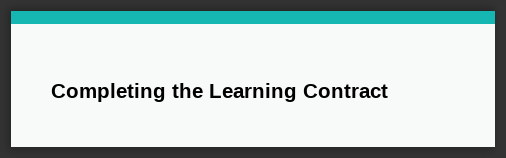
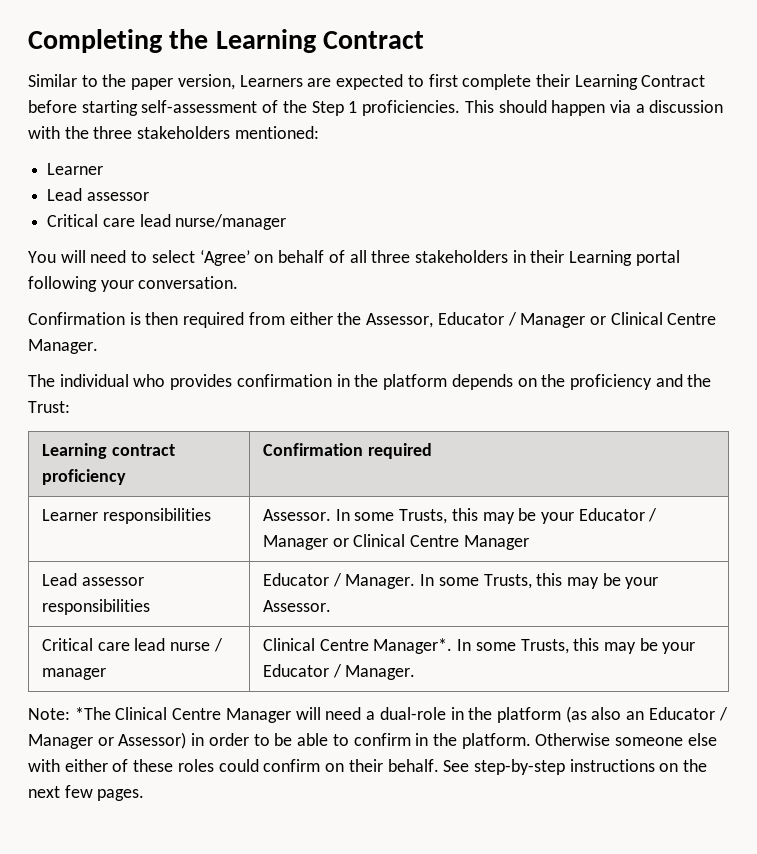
+ Similar to the paper version, Learners are expected to first complete their Learning Contract before starting self-assessment of the Step 1 proficiencies. This should happen via a discussion with the three stakeholders mentioned:
+ Learner
+ Lead assessor
+ Critical care lead nurse/manager
+ You will need to select ‘Agree’ on behalf of all three stakeholders in their Learning portal following your conversation.
+ Confirmation is then required from either the Assessor, Educator / Manager or Clinical Centre Manager.
+ The individual who provides confirmation in the platform depends on the proficiency and the Trust:
+ Learning contract proficiency | Confirmation required
+ Learner responsibilities | Assessor. In some Trusts, this may be your Educator / Manager or Clinical Centre Manager
+ Lead assessor responsibilities | Educator / Manager. In some Trusts, this may be your Assessor.
+ Critical care lead nurse / manager | Clinical Centre Manager*. In some Trusts, this may be your Educator / Manager.
+ Note: *The Clinical Centre Manager will need a dual-role in the platform (as also an Educator / Manager or Assessor) in order to be able to confirm in the platform. Otherwise someone else with either of these roles could confirm on their behalf. See step-by-step instructions on the next few pages.

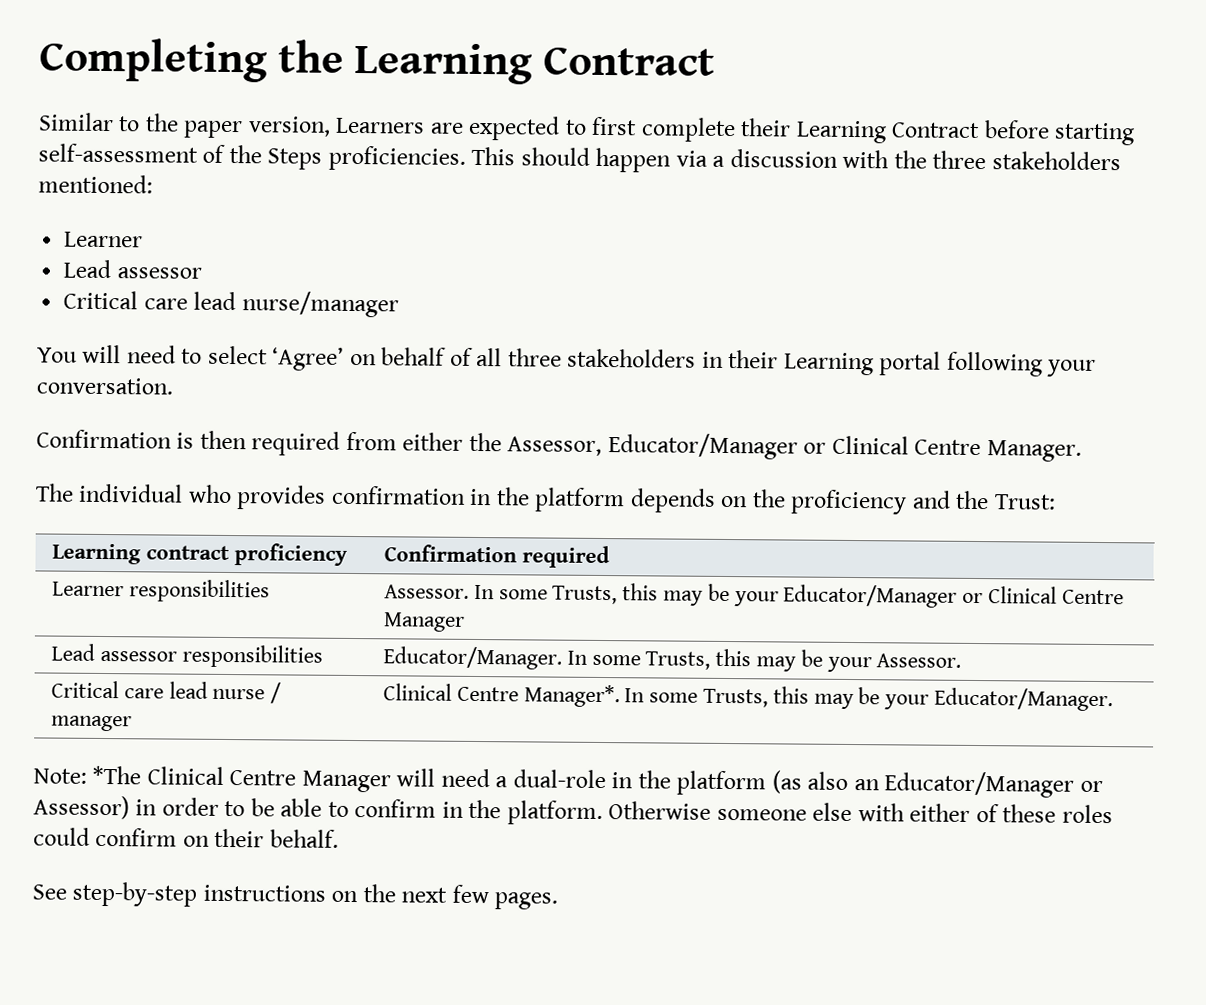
- Similar to the paper version, Learners are expected to first complete their Learning Contract before starting self-assessment of the Step 1 proficiencies.
+ Similar to the paper version, Learners are expected to first complete their Learning Contract before starting self-assessment of the Steps proficiencies.
- Confirmation is then required from either the Assessor, Educator / Manager or Clinical Centre Manager.
+ Confirmation is then required from either the Assessor, Educator/Manager or Clinical Centre Manager.
- Learner responsibilities | Assessor. In some Trusts, this may be your Educator / Manager or Clinical Centre Manager
+ Learner responsibilities | Assessor. In some Trusts, this may be your Educator/Manager or Clinical Centre Manager
- Lead assessor responsibilities | Educator / Manager. In some Trusts, this may be your Assessor.
+ Lead assessor responsibilities | Educator/Manager. In some Trusts, this may be your Assessor.
- Critical care lead nurse / manager | Clinical Centre Manager*. In some Trusts, this may be your Educator / Manager.
+ Critical care lead nurse / manager | Clinical Centre Manager*. In some Trusts, this may be your Educator/Manager.
- Note: *The Clinical Centre Manager will need a dual-role in the platform (as also an Educator / Manager or Assessor) in order to be able to confirm in the platform.
+ Note: *The Clinical Centre Manager will need a dual-role in the platform (as also an Educator/Manager or Assessor) in order to be able to confirm in the platform.
- Otherwise someone else with either of these roles could confirm on their behalf. See step-by-step instructions on the next few pages.
+ Otherwise someone else with either of these roles could confirm on their behalf.
+ See step-by-step instructions on the next few pages.

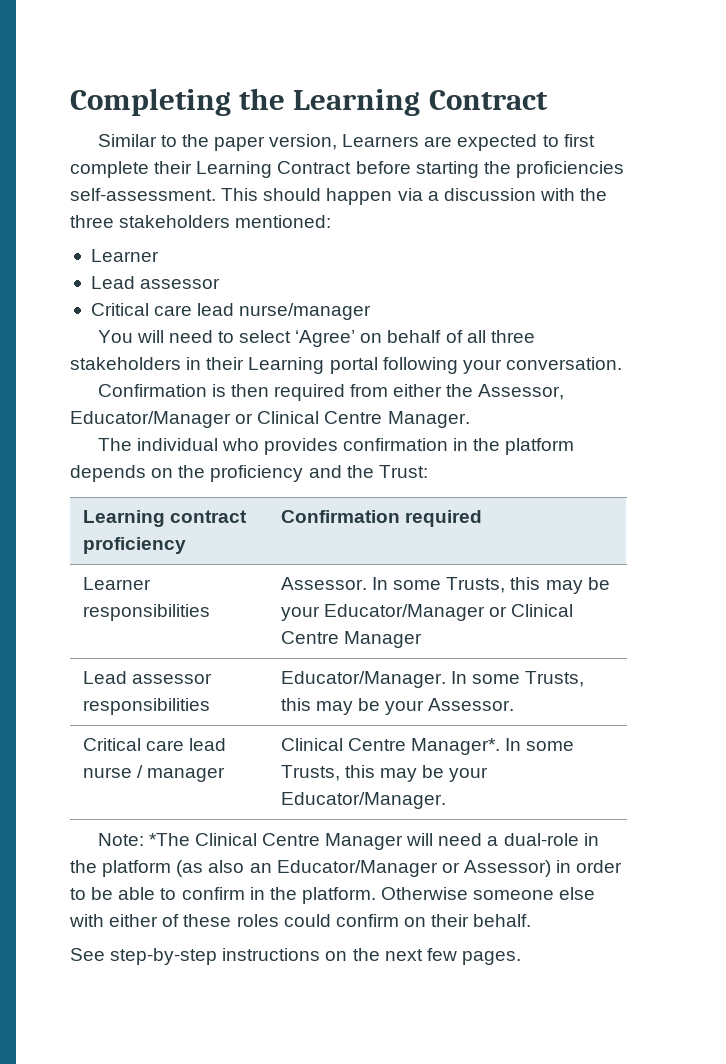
- Similar to the paper version, Learners are expected to first complete their Learning Contract before starting self-assessment of the Steps proficiencies.
+ Similar to the paper version, Learners are expected to first complete their Learning Contract before starting the proficiencies self-assessment.

